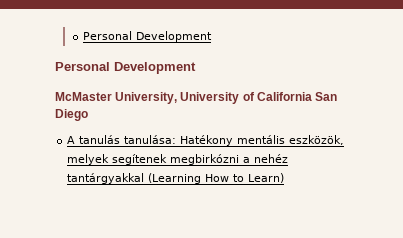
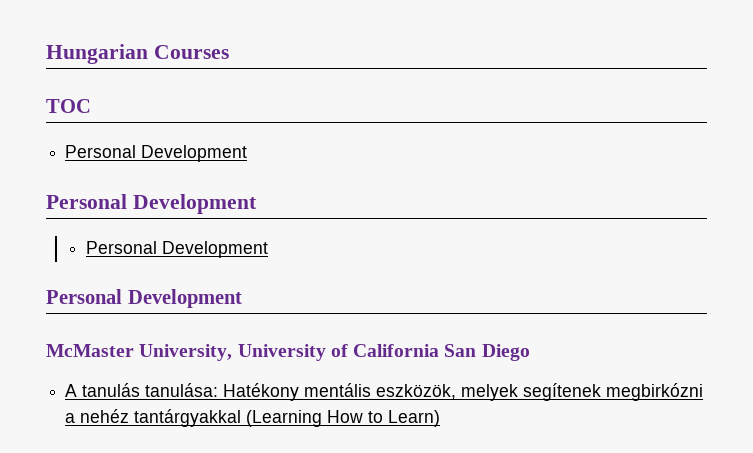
+ Hungarian Courses
+ TOC
+ Personal Development
+ Personal Development

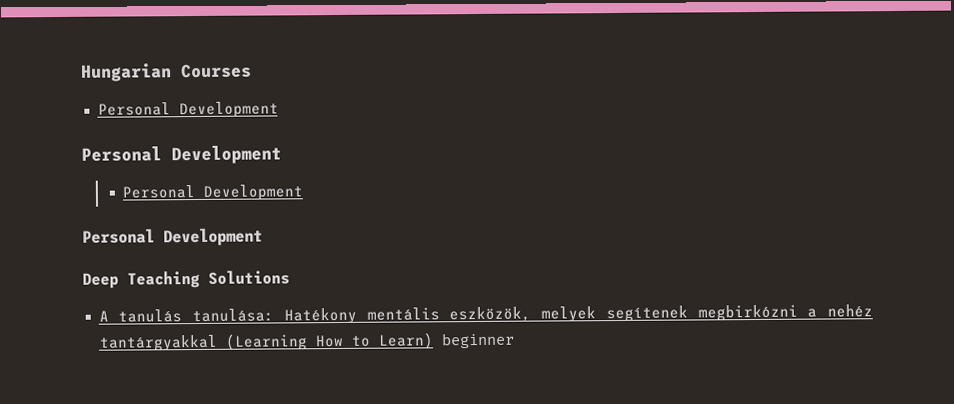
- TOC
- McMaster University, University of California San Diego
+ Deep Teaching Solutions
- A tanulás tanulása: Hatékony mentális eszközök, melyek segítenek megbirkózni a nehéz tantárgyakkal (Learning How to Learn)
+ A tanulás tanulása: Hatékony mentális eszközök, melyek segítenek megbirkózni a nehéz tantárgyakkal (Learning How to Learn) beginner

